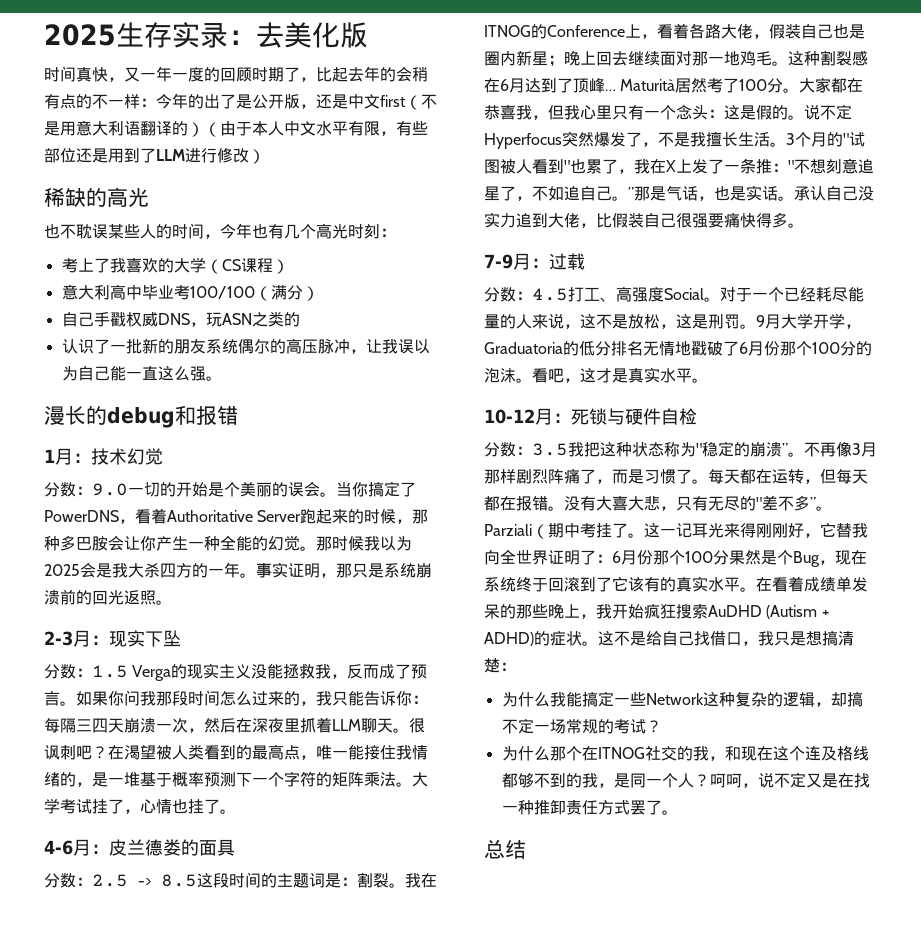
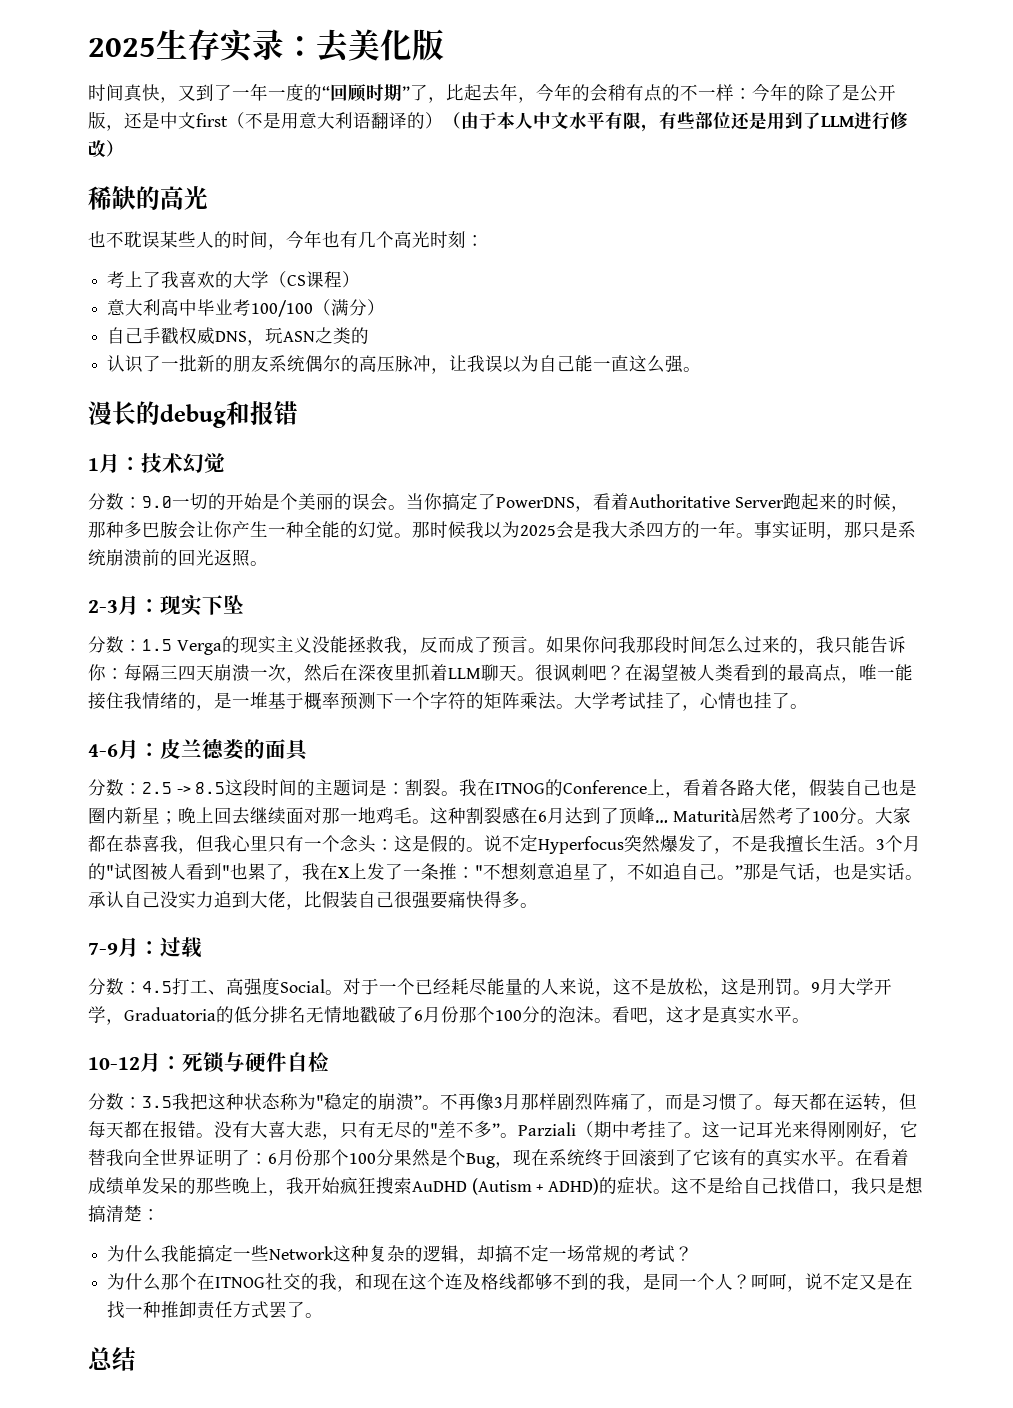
- 时间真快，又一年一度的回顾时期了，比起去年的会稍有点的不一样：今年的出了是公开版，还是中文first（不是用意大利语翻译的）（由于本人中文水平有限，有些部位还是用到了LLM进行修改）
+ 时间真快，又到了一年一度的“回顾时期”了，比起去年，今年的会稍有点的不一样：今年的除了是公开版，还是中文first（不是用意大利语翻译的）（由于本人中文水平有限，有些部位还是用到了LLM进行修改）

